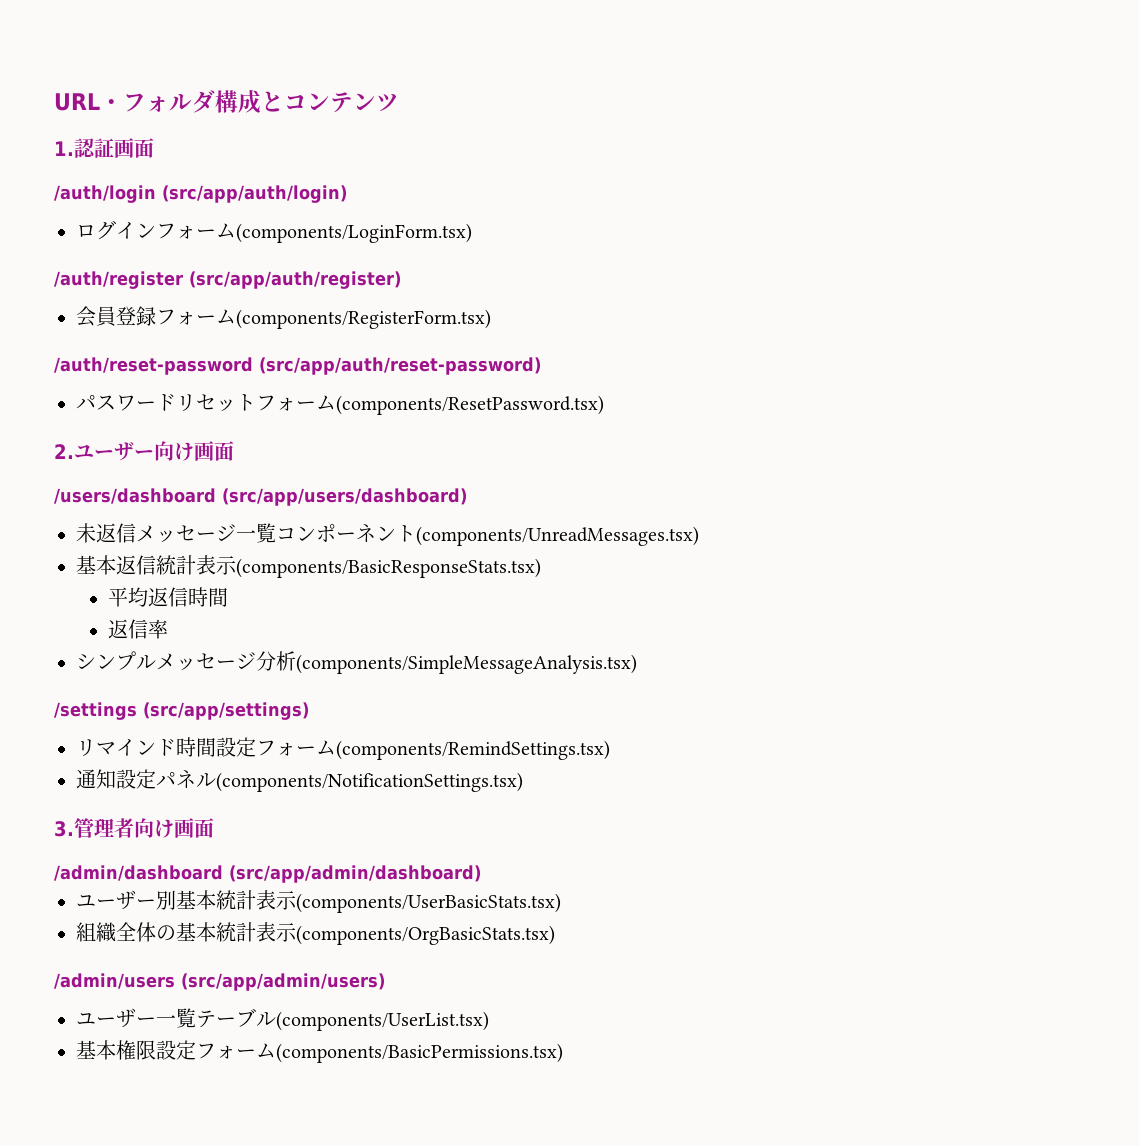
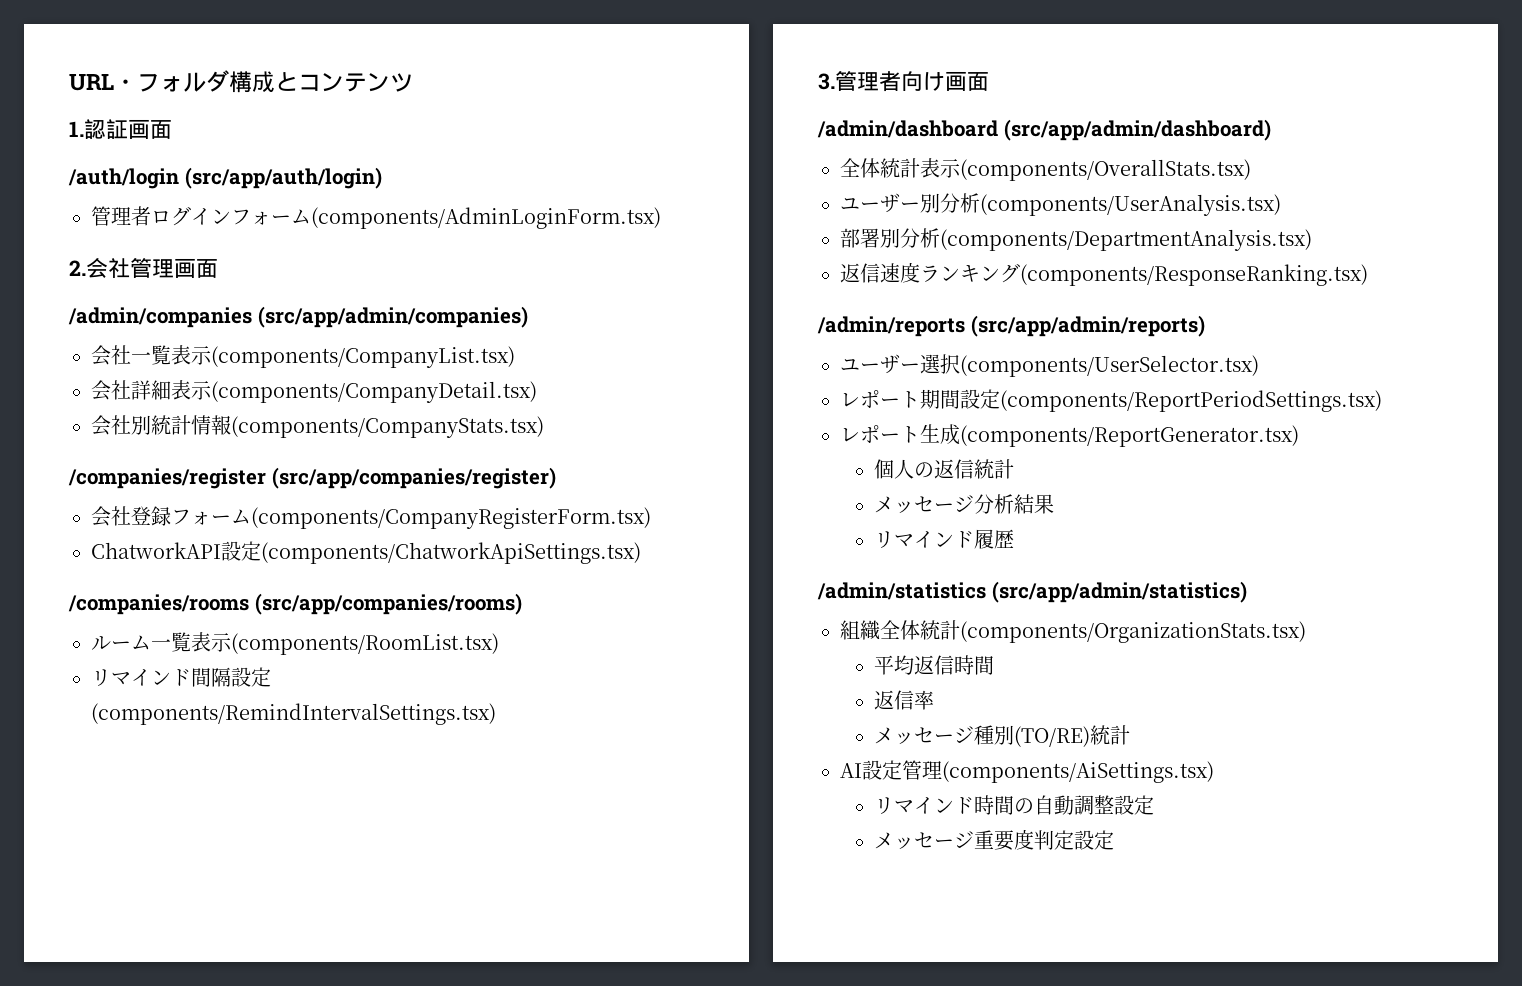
- ログインフォーム(components/LoginForm.tsx)
- /auth/register (src/app/auth/register)
- 会員登録フォーム(components/RegisterForm.tsx)
- /auth/reset-password (src/app/auth/reset-password)
- パスワードリセットフォーム(components/ResetPassword.tsx)
- 2.ユーザー向け画面
- /users/dashboard (src/app/users/dashboard)
- 未返信メッセージ一覧コンポーネント(components/UnreadMessages.tsx)
- 基本返信統計表示(components/BasicResponseStats.tsx)
- 平均返信時間
- 返信率
- シンプルメッセージ分析(components/SimpleMessageAnalysis.tsx)
- /settings (src/app/settings)
- リマインド時間設定フォーム(components/RemindSettings.tsx)
- 通知設定パネル(components/NotificationSettings.tsx)
+ 管理者ログインフォーム(components/AdminLoginForm.tsx)
+ 2.会社管理画面
+ /admin/companies (src/app/admin/companies)
+ 会社一覧表示(components/CompanyList.tsx)
+ 会社詳細表示(components/CompanyDetail.tsx)
+ 会社別統計情報(components/CompanyStats.tsx)
+ /companies/register (src/app/companies/register)
+ 会社登録フォーム(components/CompanyRegisterForm.tsx)
+ ChatworkAPI設定(components/ChatworkApiSettings.tsx)
+ /companies/rooms (src/app/companies/rooms)
+ ルーム一覧表示(components/RoomList.tsx)
+ リマインド間隔設定(components/RemindIntervalSettings.tsx)
+ 全体統計表示(components/OverallStats.tsx)
- ユーザー別基本統計表示(components/UserBasicStats.tsx)
- 組織全体の基本統計表示(components/OrgBasicStats.tsx)
- /admin/users (src/app/admin/users)
- ユーザー一覧テーブル(components/UserList.tsx)
- 基本権限設定フォーム(components/BasicPermissions.tsx)
+ ユーザー別分析(components/UserAnalysis.tsx)
+ 部署別分析(components/DepartmentAnalysis.tsx)
+ 返信速度ランキング(components/ResponseRanking.tsx)
+ /admin/reports (src/app/admin/reports)
+ ユーザー選択(components/UserSelector.tsx)
+ レポート期間設定(components/ReportPeriodSettings.tsx)
+ レポート生成(components/ReportGenerator.tsx)
+ 個人の返信統計
+ メッセージ分析結果
+ リマインド履歴
+ /admin/statistics (src/app/admin/statistics)
+ 組織全体統計(components/OrganizationStats.tsx)
+ 平均返信時間
+ 返信率
+ メッセージ種別(TO/RE)統計
+ AI設定管理(components/AiSettings.tsx)
+ リマインド時間の自動調整設定
+ メッセージ重要度判定設定

